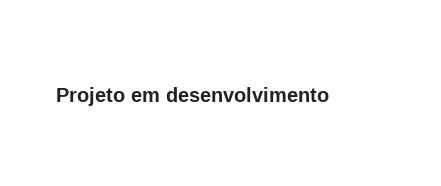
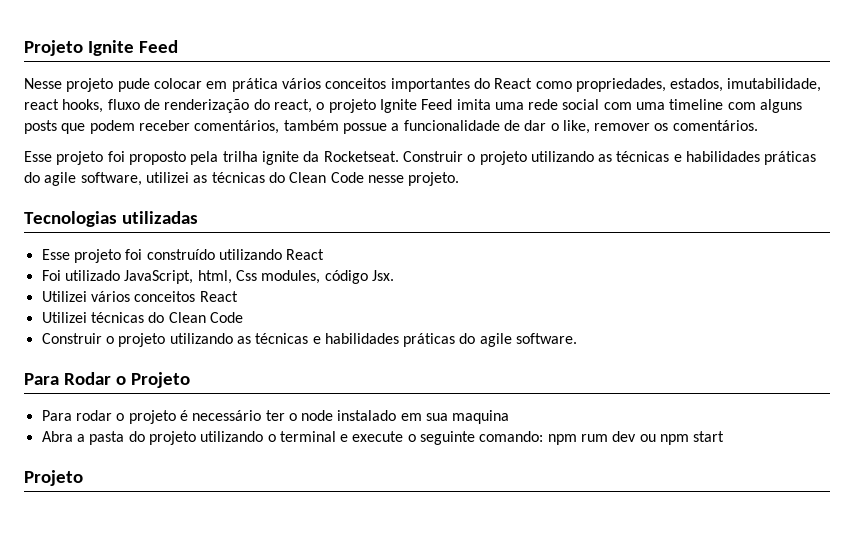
- Projeto em desenvolvimento
+ Projeto Ignite Feed
+ Nesse projeto pude colocar em prática vários conceitos importantes do React como propriedades, estados, imutabilidade, react hooks, fluxo de renderização do react, o projeto Ignite Feed imita uma rede social com uma timeline com alguns posts que podem receber comentários, também possue a funcionalidade de dar o like, remover os comentários.
+ Esse projeto foi proposto pela trilha ignite da Rocketseat. Construir o projeto utilizando as técnicas e habilidades práticas do agile software, utilizei as técnicas do Clean Code nesse projeto.
+ Tecnologias utilizadas
+ Esse projeto foi construído utilizando React
+ Foi utilizado JavaScript, html, Css modules, código Jsx.
+ Utilizei vários conceitos React
+ Utilizei técnicas do Clean Code
+ Construir o projeto utilizando as técnicas e habilidades práticas do agile software.
+ Para Rodar o Projeto
+ Para rodar o projeto é necessário ter o node instalado em sua maquina
+ Abra a pasta do projeto utilizando o terminal e execute o seguinte comando: npm rum dev ou npm start
+ Projeto

